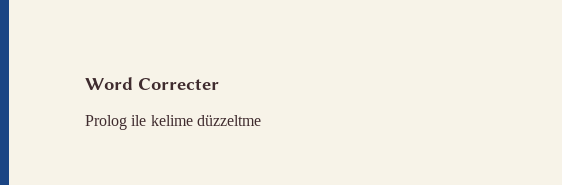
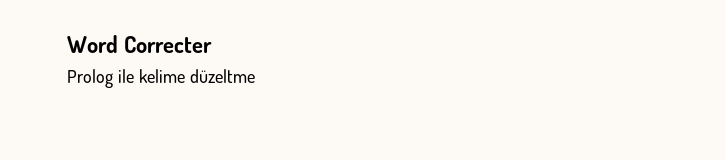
- Prolog ile kelime düzzeltme
+ Prolog ile kelime düzeltme

